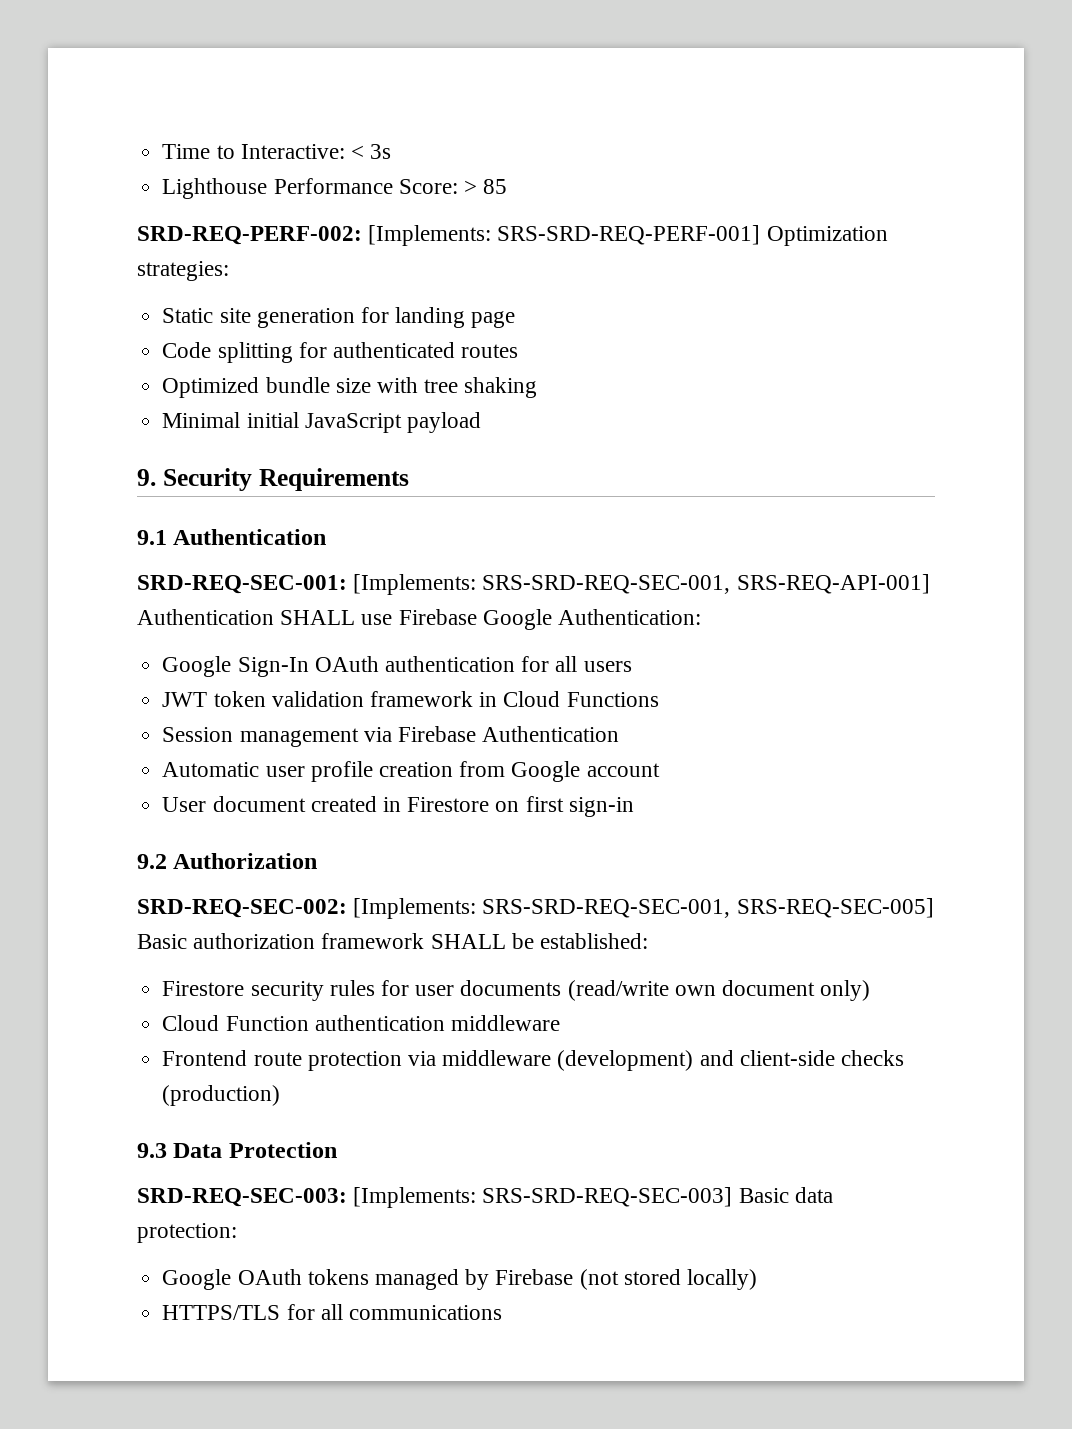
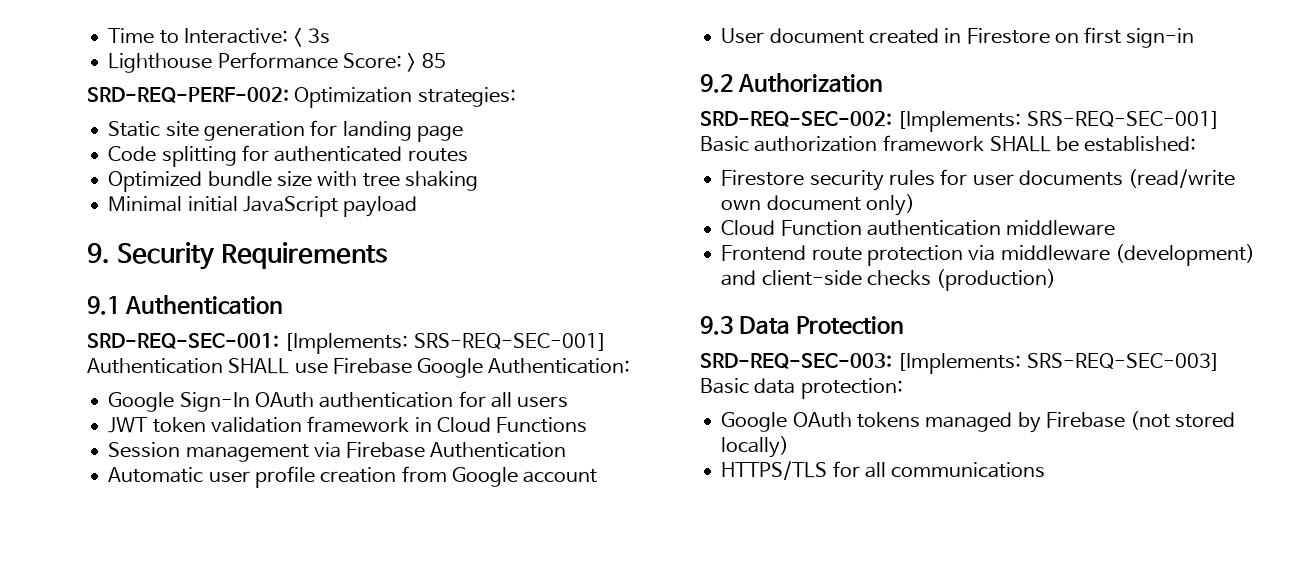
- SRD-REQ-PERF-002: [Implements: SRS-SRD-REQ-PERF-001] Optimization strategies:
+ SRD-REQ-PERF-002: Optimization strategies:
- SRD-REQ-SEC-001: [Implements: SRS-SRD-REQ-SEC-001, SRS-REQ-API-001] Authentication SHALL use Firebase Google Authentication:
+ SRD-REQ-SEC-001: [Implements: SRS-REQ-SEC-001] Authentication SHALL use Firebase Google Authentication:
- SRD-REQ-SEC-002: [Implements: SRS-SRD-REQ-SEC-001, SRS-REQ-SEC-005] Basic authorization framework SHALL be established:
+ SRD-REQ-SEC-002: [Implements: SRS-REQ-SEC-001] Basic authorization framework SHALL be established:
- SRD-REQ-SEC-003: [Implements: SRS-SRD-REQ-SEC-003] Basic data protection:
+ SRD-REQ-SEC-003: [Implements: SRS-REQ-SEC-003] Basic data protection:

